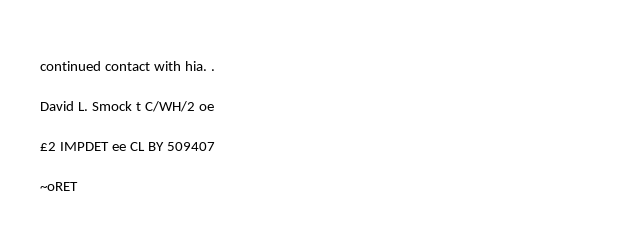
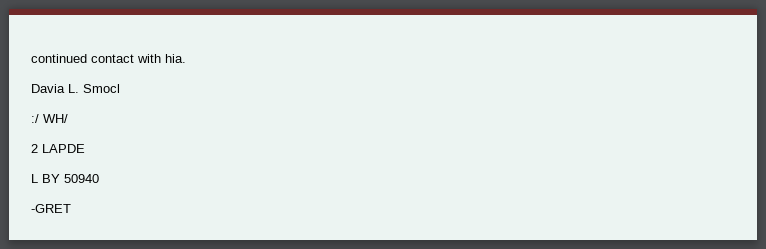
- continued contact with hia. .
- David L. Smock t C/WH/2 oe
- £2 IMPDET ee CL BY 509407
- ~oRET
+ continued contact with hia.
+ Davia L. Smocl
+ :/ WH/
+ 2 LAPDE
+ L BY 50940
+ -GRET

